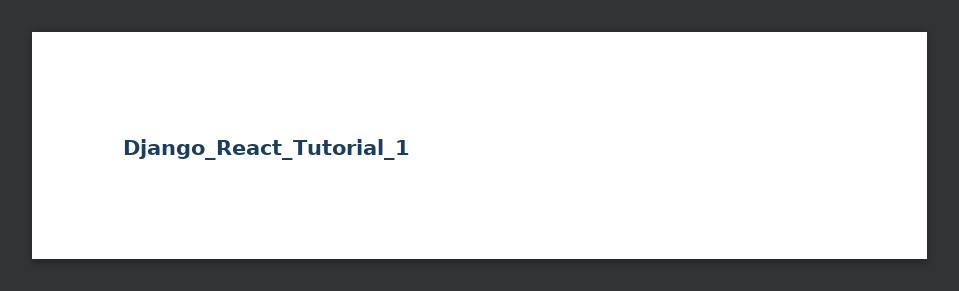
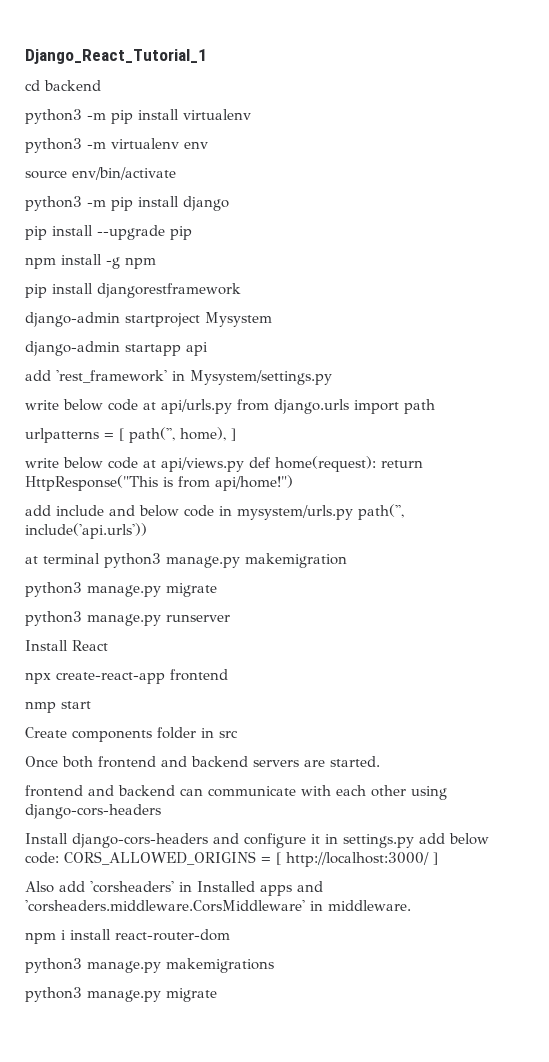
+ cd backend
+ python3 -m pip install virtualenv
+ python3 -m virtualenv env
+ source env/bin/activate
+ python3 -m pip install django
+ pip install --upgrade pip
+ npm install -g npm
+ pip install djangorestframework
+ django-admin startproject Mysystem
+ django-admin startapp api
+ add 'rest_framework' in Mysystem/settings.py
+ write below code at api/urls.py from django.urls import path
+ urlpatterns = [ path('', home), ]
+ write below code at api/views.py def home(request): return HttpResponse("This is from api/home!")
+ add include and below code in mysystem/urls.py path('', include('api.urls'))
+ at terminal python3 manage.py makemigration
+ python3 manage.py migrate
+ python3 manage.py runserver
+ Install React
+ npx create-react-app frontend
+ nmp start
+ Create components folder in src
+ Once both frontend and backend servers are started.
+ frontend and backend can communicate with each other using django-cors-headers
+ Install django-cors-headers and configure it in settings.py add below code: CORS_ALLOWED_ORIGINS = [ http://localhost:3000/ ]
+ Also add 'corsheaders' in Installed apps and 'corsheaders.middleware.CorsMiddleware' in middleware.
+ npm i install react-router-dom
+ python3 manage.py makemigrations
+ python3 manage.py migrate

